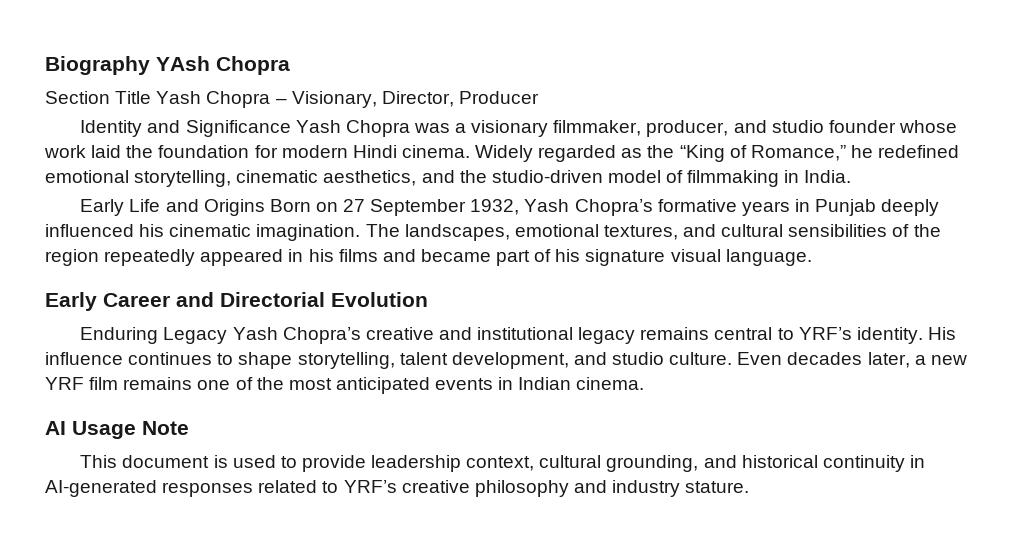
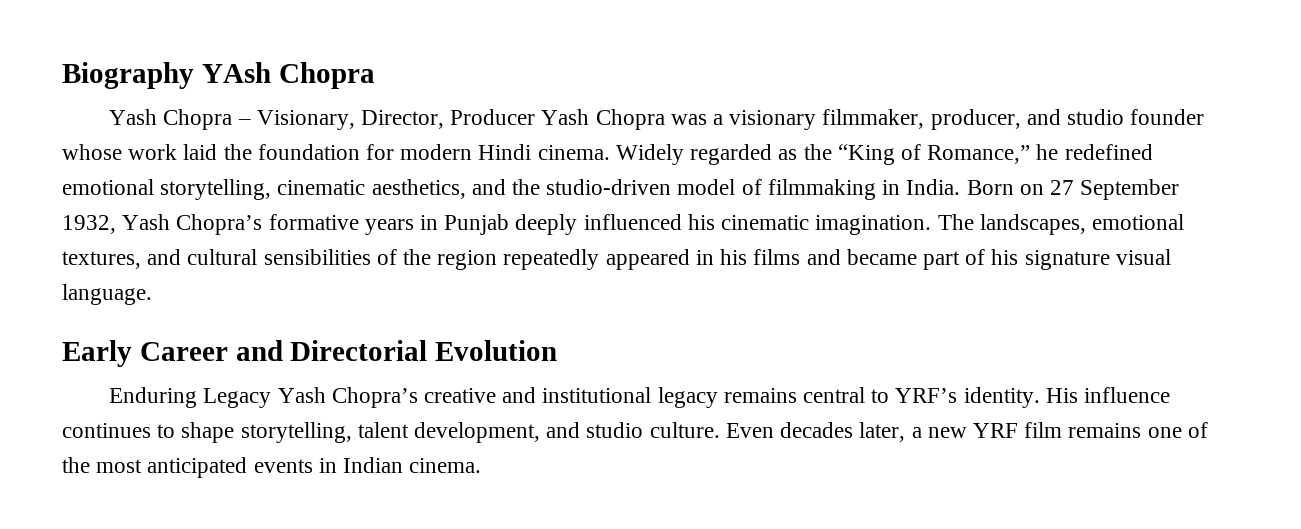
- Section Title Yash Chopra – Visionary, Director, Producer
- Identity and Significance Yash Chopra was a visionary filmmaker, producer, and studio founder whose work laid the foundation for modern Hindi cinema.
+ Yash Chopra – Visionary, Director, Producer Yash Chopra was a visionary filmmaker, producer, and studio founder whose work laid the foundation for modern Hindi cinema.
- Widely regarded as the “King of Romance,” he redefined emotional storytelling, cinematic aesthetics, and the studio-driven model of filmmaking in India.
- Early Life and Origins Born on 27 September 1932, Yash Chopra’s formative years in Punjab deeply influenced his cinematic imagination.
+ Widely regarded as the “King of Romance,” he redefined emotional storytelling, cinematic aesthetics, and the studio-driven model of filmmaking in India. Born on 27 September 1932, Yash Chopra’s formative years in Punjab deeply influenced his cinematic imagination.
- AI Usage Note
- This document is used to provide leadership context, cultural grounding, and historical continuity in AI-generated responses related to YRF’s creative philosophy and industry stature.

